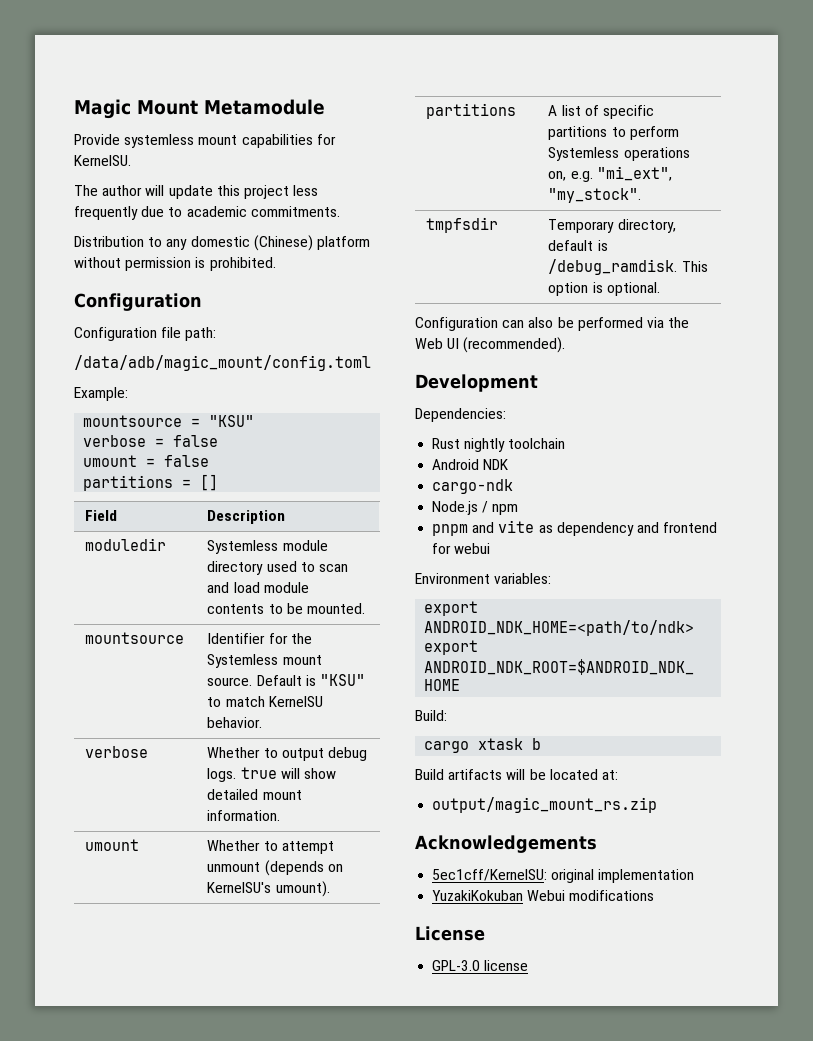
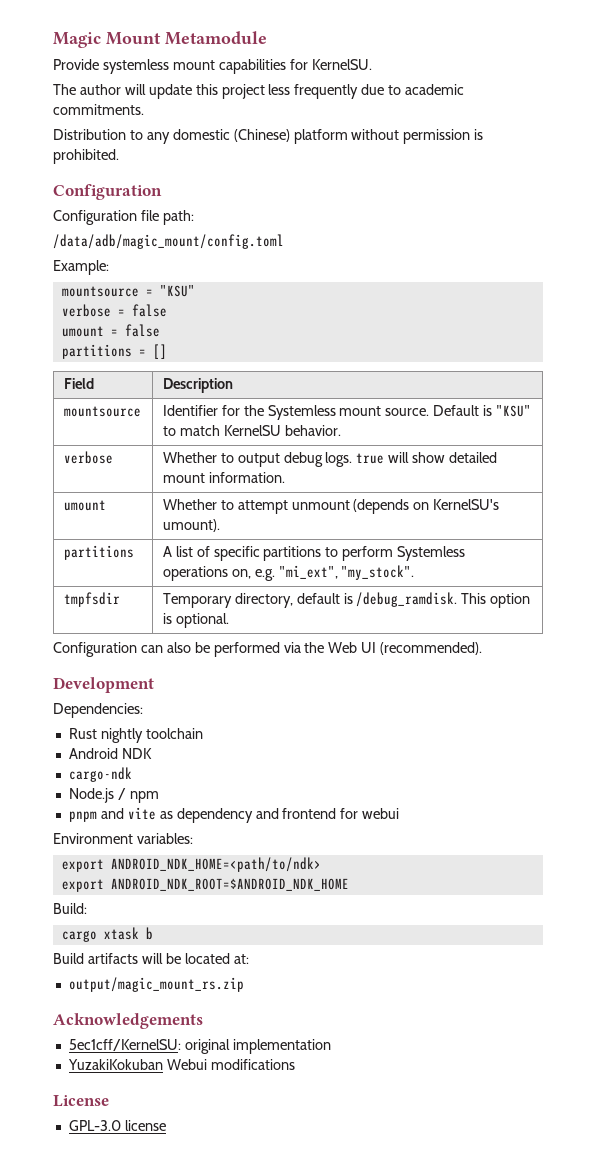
- moduledir | Systemless module directory used to scan and load module contents to be mounted.

